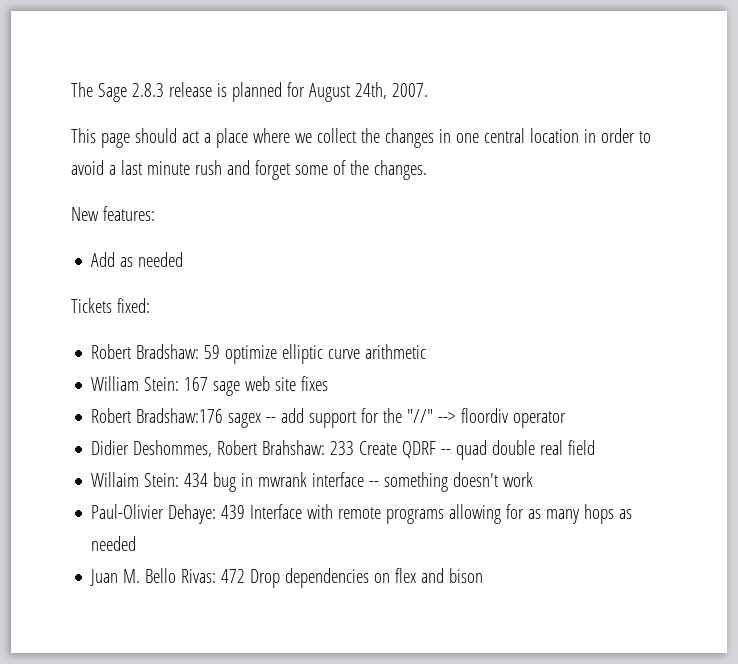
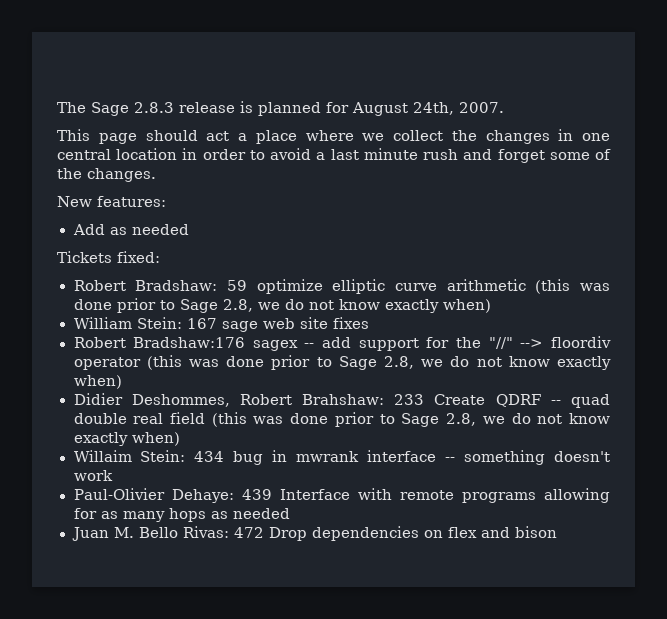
- Robert Bradshaw: 59 optimize elliptic curve arithmetic
+ Robert Bradshaw: 59 optimize elliptic curve arithmetic (this was done prior to Sage 2.8, we do not know exactly when)
- Robert Bradshaw:176 sagex -- add support for the "//" --> floordiv operator
+ Robert Bradshaw:176 sagex -- add support for the "//" --> floordiv operator (this was done prior to Sage 2.8, we do not know exactly when)
- Didier Deshommes, Robert Brahshaw: 233 Create QDRF -- quad double real field
+ Didier Deshommes, Robert Brahshaw: 233 Create QDRF -- quad double real field (this was done prior to Sage 2.8, we do not know exactly when)

